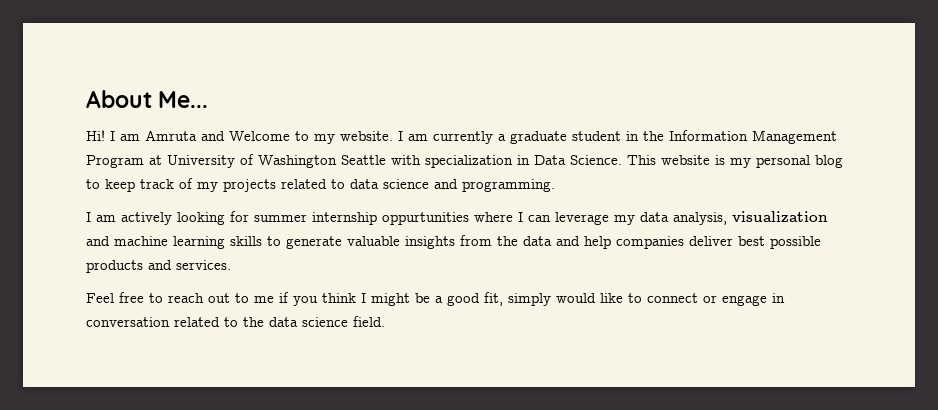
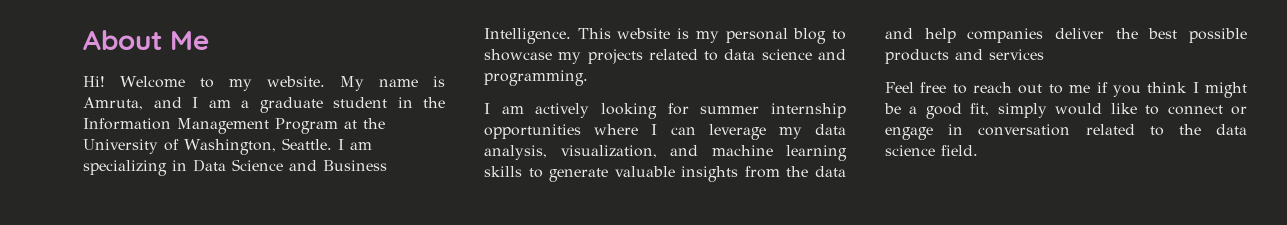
- About Me...
+ About Me
- I am Amruta and Welcome to my website. I am currently a graduate student in the Information Management Program at University of Washington Seattle with specialization in Data Science.
+ Welcome to my website. My name is Amruta, and I am a graduate student in the Information Management Program at the University of Washington, Seattle. I am specializing in Data Science and Business Intelligence.
- This website is my personal blog to keep track of my projects related to data science and programming.
+ This website is my personal blog to showcase my projects related to data science and programming.
- I am actively looking for summer internship oppurtunities where I can leverage my data analysis, visualization and machine learning skills to generate valuable insights from the data and help companies deliver best possible products and services.
+ I am actively looking for summer internship opportunities where I can leverage my data analysis, visualization, and machine learning skills to generate valuable insights from the data and help companies deliver the best possible products and services

